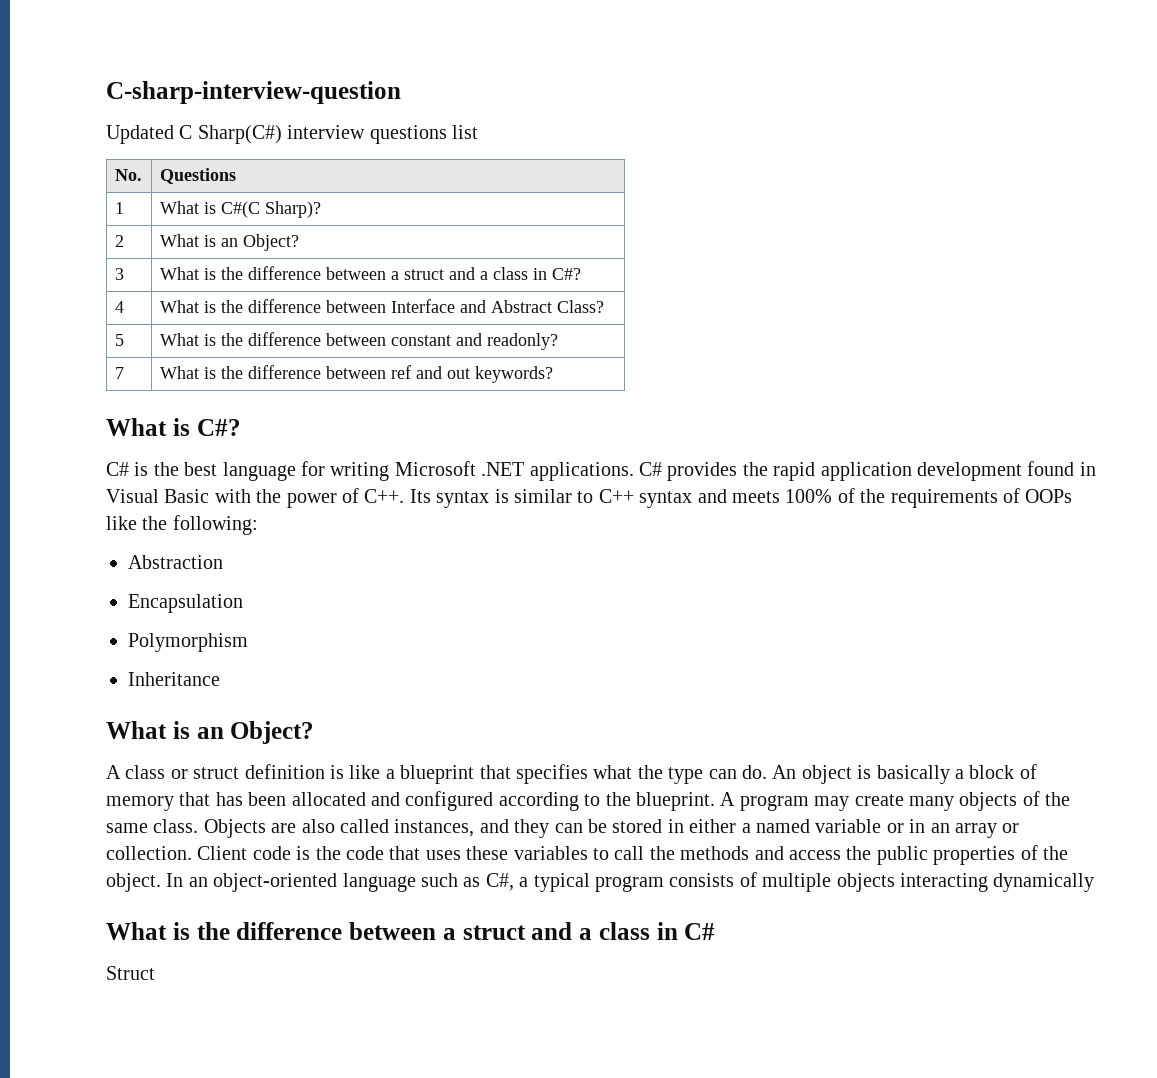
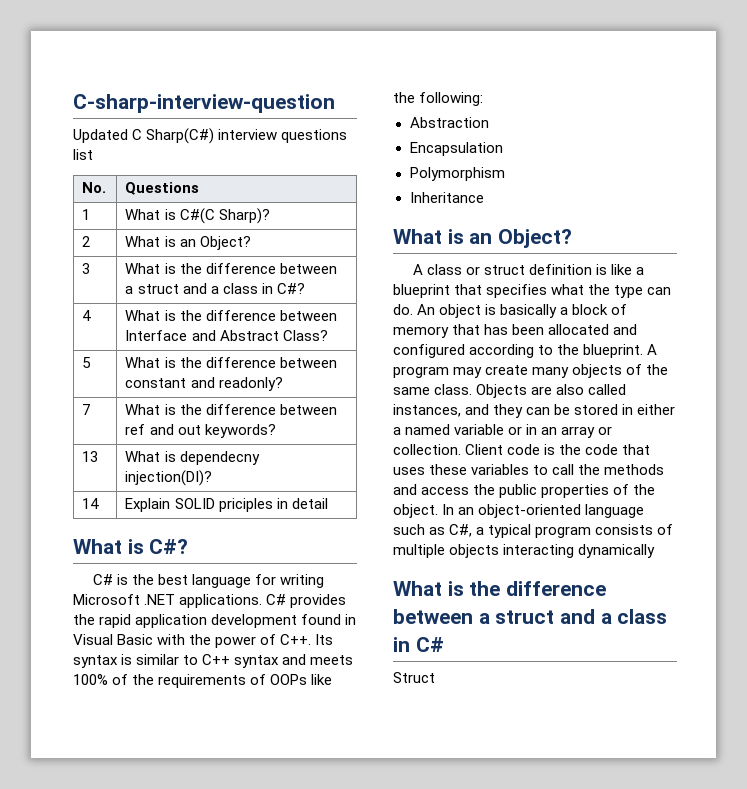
+ 13 | What is dependecny injection(DI)?
+ 14 | Explain SOLID priciples in detail

